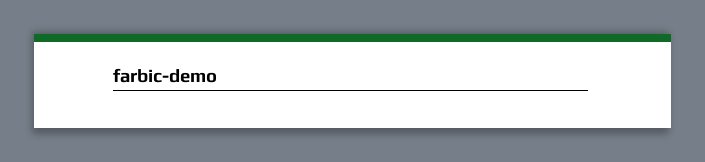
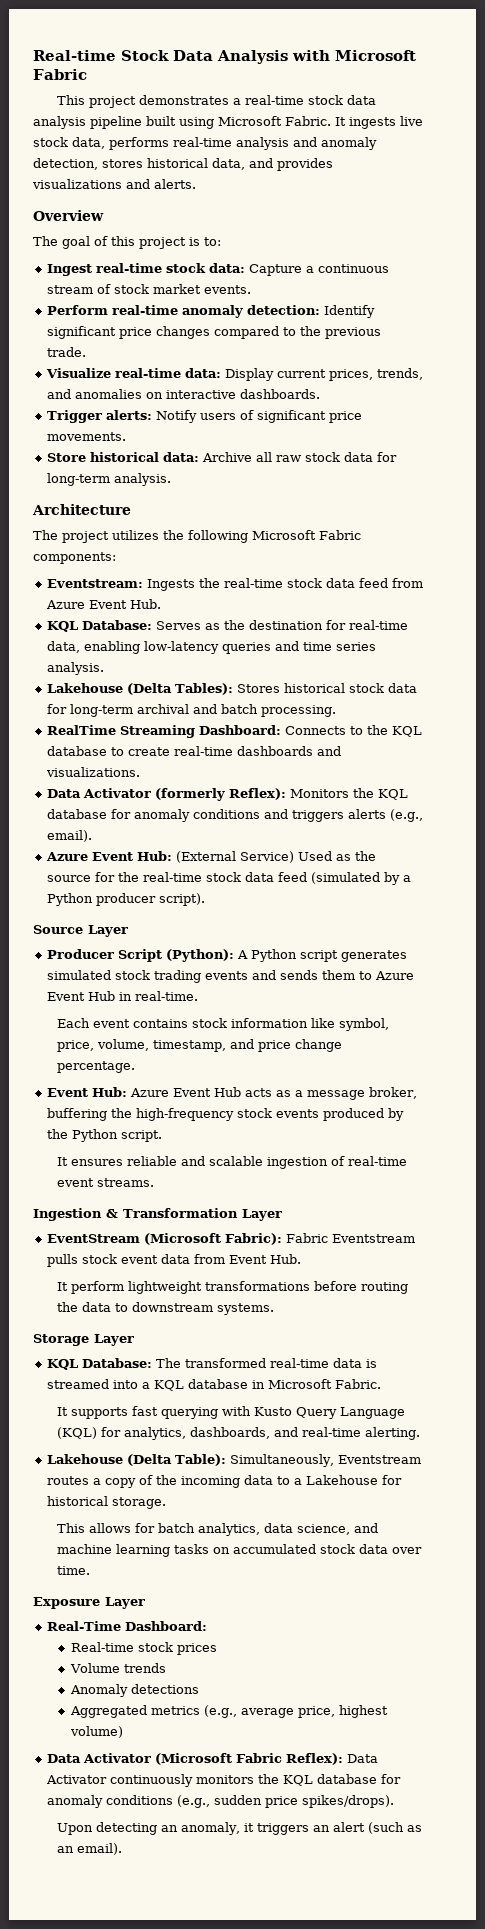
- farbic-demo
+ Real-time Stock Data Analysis with Microsoft Fabric
+ This project demonstrates a real-time stock data analysis pipeline built using Microsoft Fabric. It ingests live stock data, performs real-time analysis and anomaly detection, stores historical data, and provides visualizations and alerts.
+ Overview
+ The goal of this project is to:
+ Ingest real-time stock data: Capture a continuous stream of stock market events.
+ Perform real-time anomaly detection: Identify significant price changes compared to the previous trade.
+ Visualize real-time data: Display current prices, trends, and anomalies on interactive dashboards.
+ Trigger alerts: Notify users of significant price movements.
+ Store historical data: Archive all raw stock data for long-term analysis.
+ Architecture
+ The project utilizes the following Microsoft Fabric components:
+ Eventstream: Ingests the real-time stock data feed from Azure Event Hub.
+ KQL Database: Serves as the destination for real-time data, enabling low-latency queries and time series analysis.
+ Lakehouse (Delta Tables): Stores historical stock data for long-term archival and batch processing.
+ RealTime Streaming Dashboard: Connects to the KQL database to create real-time dashboards and visualizations.
+ Data Activator (formerly Reflex): Monitors the KQL database for anomaly conditions and triggers alerts (e.g., email).
+ Azure Event Hub: (External Service) Used as the source for the real-time stock data feed (simulated by a Python producer script).
+ Source Layer
+ Producer Script (Python): A Python script generates simulated stock trading events and sends them to Azure Event Hub in real-time.
+ Each event contains stock information like symbol, price, volume, timestamp, and price change percentage.
+ Event Hub: Azure Event Hub acts as a message broker, buffering the high-frequency stock events produced by the Python script.
+ It ensures reliable and scalable ingestion of real-time event streams.
+ Ingestion & Transformation Layer
+ EventStream (Microsoft Fabric): Fabric Eventstream pulls stock event data from Event Hub.
+ It perform lightweight transformations before routing the data to downstream systems.
+ Storage Layer
+ KQL Database: The transformed real-time data is streamed into a KQL database in Microsoft Fabric.
+ It supports fast querying with Kusto Query Language (KQL) for analytics, dashboards, and real-time alerting.
+ Lakehouse (Delta Table): Simultaneously, Eventstream routes a copy of the incoming data to a Lakehouse for historical storage.
+ This allows for batch analytics, data science, and machine learning tasks on accumulated stock data over time.
+ Exposure Layer
+ Real-Time Dashboard:
+ Real-time stock prices
+ Volume trends
+ Anomaly detections
+ Aggregated metrics (e.g., average price, highest volume)
+ Data Activator (Microsoft Fabric Reflex): Data Activator continuously monitors the KQL database for anomaly conditions (e.g., sudden price spikes/drops).
+ Upon detecting an anomaly, it triggers an alert (such as an email).

